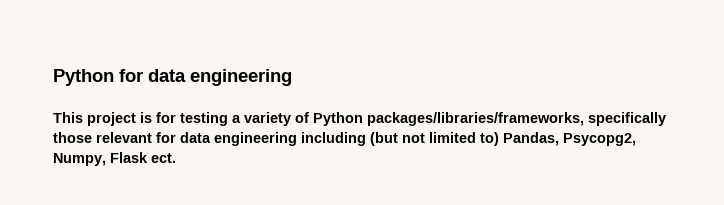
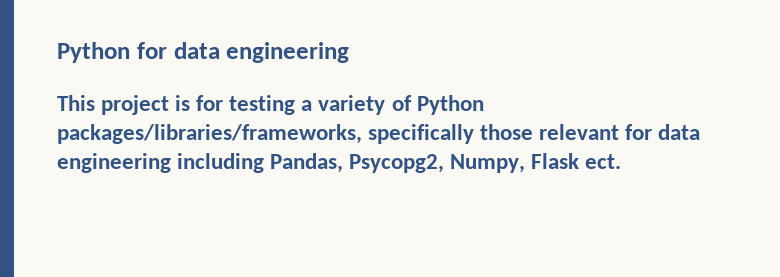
- This project is for testing a variety of Python packages/libraries/frameworks, specifically those relevant for data engineering including (but not limited to) Pandas, Psycopg2, Numpy, Flask ect.
+ This project is for testing a variety of Python packages/libraries/frameworks, specifically those relevant for data engineering including Pandas, Psycopg2, Numpy, Flask ect.

